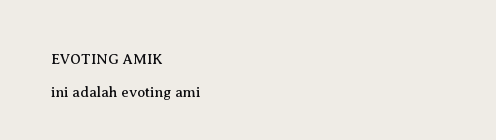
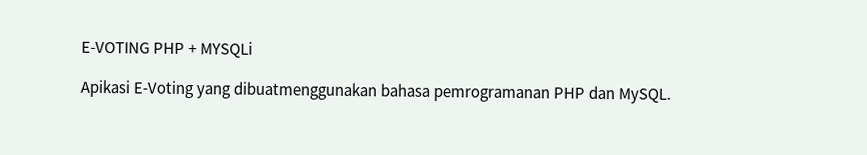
- EVOTING AMIK
- ini adalah evoting ami
+ E-VOTING PHP + MYSQLi
+ Apikasi E-Voting yang dibuatmenggunakan bahasa pemrogramanan PHP dan MySQL.

